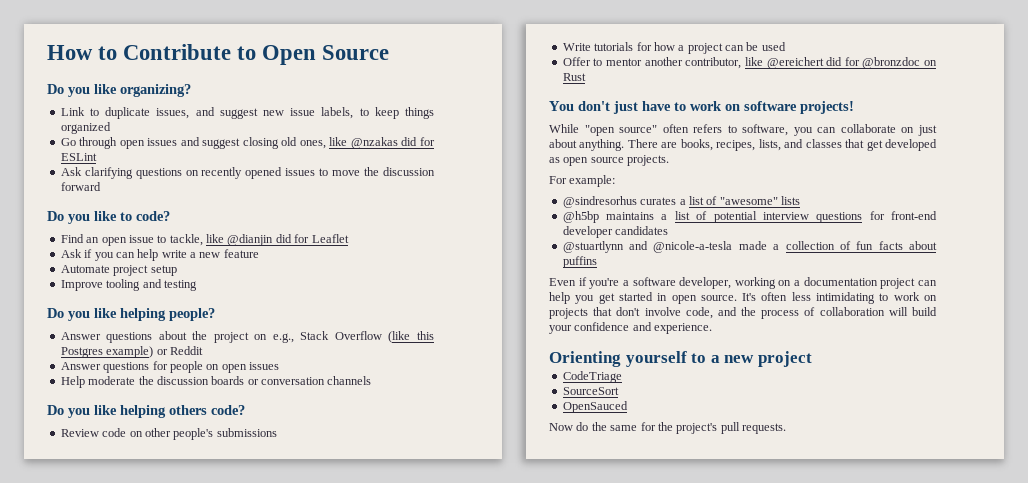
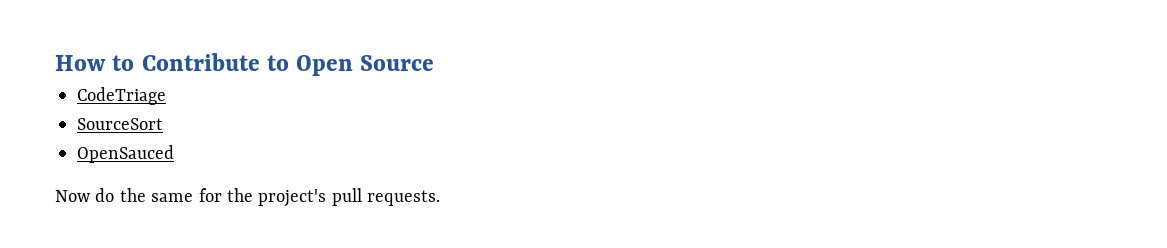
- Do you like organizing?
- Link to duplicate issues, and suggest new issue labels, to keep things organized
- Go through open issues and suggest closing old ones, like @nzakas did for ESLint
- Ask clarifying questions on recently opened issues to move the discussion forward
- Do you like to code?
- Find an open issue to tackle, like @dianjin did for Leaflet
- Ask if you can help write a new feature
- Automate project setup
- Improve tooling and testing
- Do you like helping people?
- Answer questions about the project on e.g., Stack Overflow (like this Postgres example) or Reddit
- Answer questions for people on open issues
- Help moderate the discussion boards or conversation channels
- Do you like helping others code?
- Review code on other people's submissions
- Write tutorials for how a project can be used
- Offer to mentor another contributor, like @ereichert did for @bronzdoc on Rust
- You don't just have to work on software projects!
- While "open source" often refers to software, you can collaborate on just about anything. There are books, recipes, lists, and classes that get developed as open source projects.
- For example:
- @sindresorhus curates a list of "awesome" lists
- @h5bp maintains a list of potential interview questions for front-end developer candidates
- @stuartlynn and @nicole-a-tesla made a collection of fun facts about puffins
- Even if you're a software developer, working on a documentation project can help you get started in open source. It's often less intimidating to work on projects that don't involve code, and the process of collaboration will build your confidence and experience.
- Orienting yourself to a new project

